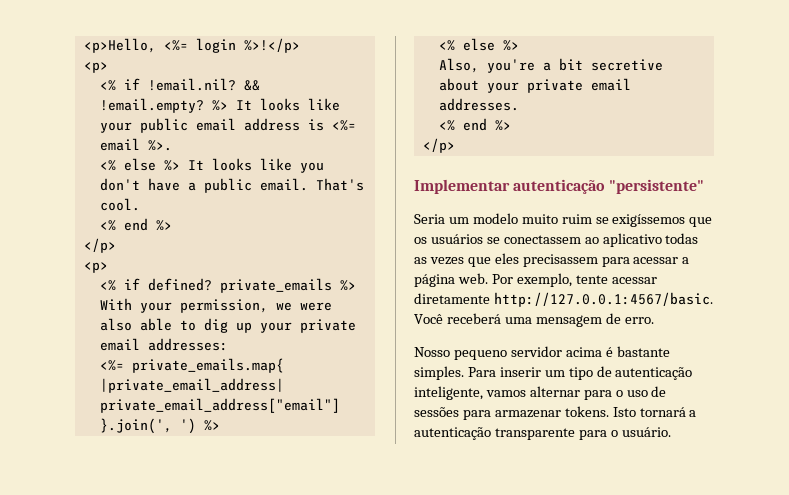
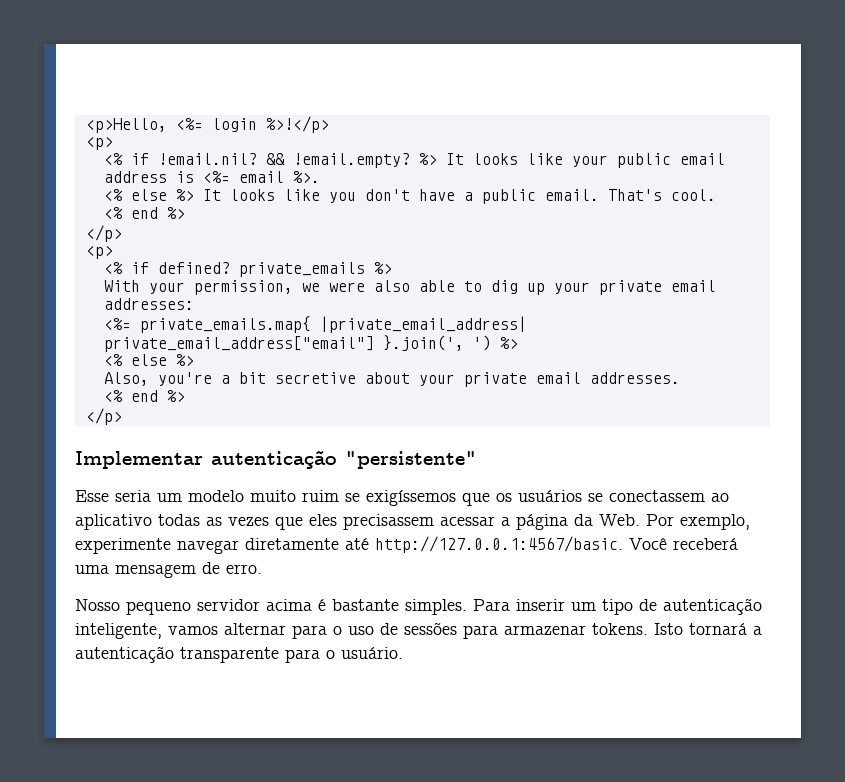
- Seria um modelo muito ruim se exigíssemos que os usuários se conectassem ao aplicativo todas as vezes que eles precisassem para acessar a página web. Por exemplo, tente acessar diretamente http://127.0.0.1:4567/basic. Você receberá uma mensagem de erro.
+ Esse seria um modelo muito ruim se exigíssemos que os usuários se conectassem ao aplicativo todas as vezes que eles precisassem acessar a página da Web. Por exemplo, experimente navegar diretamente até http://127.0.0.1:4567/basic. Você receberá uma mensagem de erro.

